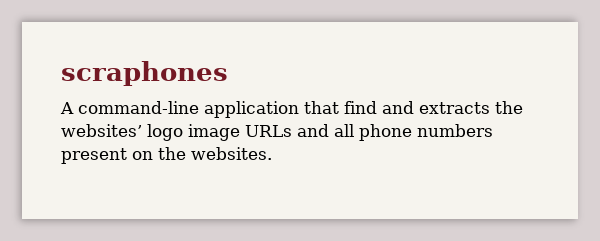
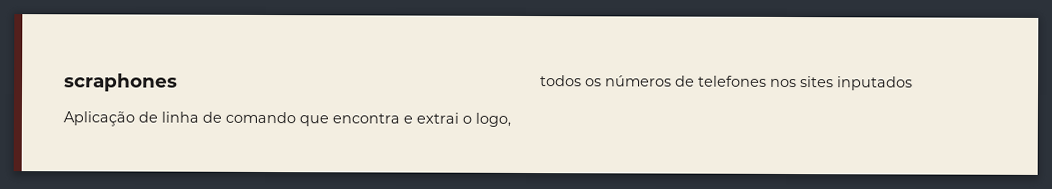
- A command-line application that find and extracts the websites’ logo image URLs and all phone numbers present on the websites.
+ Aplicação de linha de comando que encontra e extrai o logo, todos os números de telefones nos sites inputados

